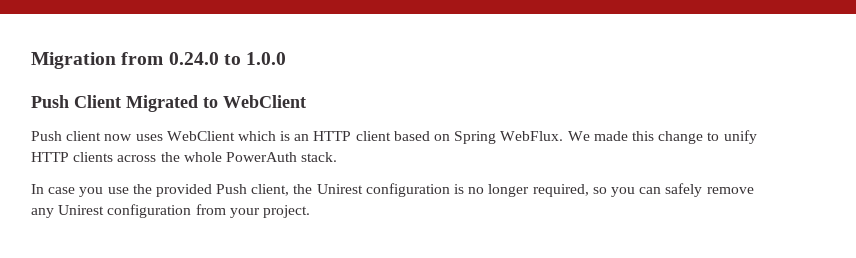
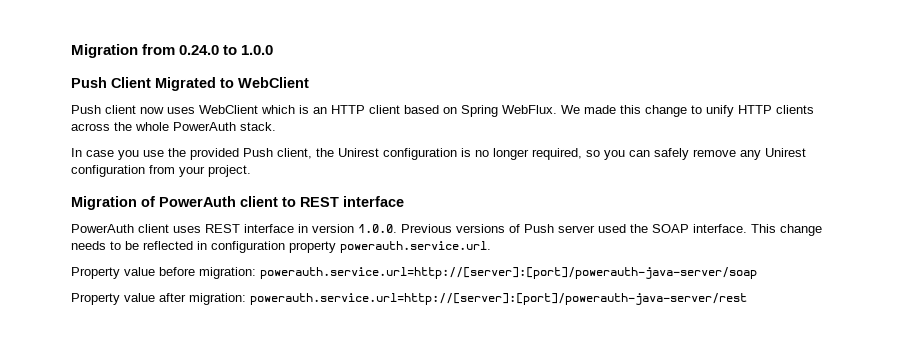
+ Migration of PowerAuth client to REST interface
+ PowerAuth client uses REST interface in version 1.0.0. Previous versions of Push server used the SOAP interface. This change needs to be reflected in configuration property powerauth.service.url.
+ Property value before migration: powerauth.service.url=http://[server]:[port]/powerauth-java-server/soap
+ Property value after migration: powerauth.service.url=http://[server]:[port]/powerauth-java-server/rest

